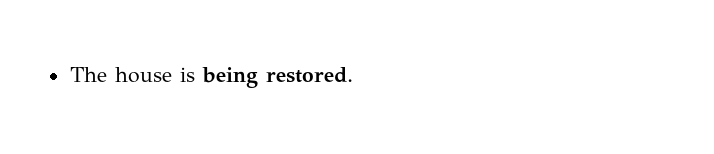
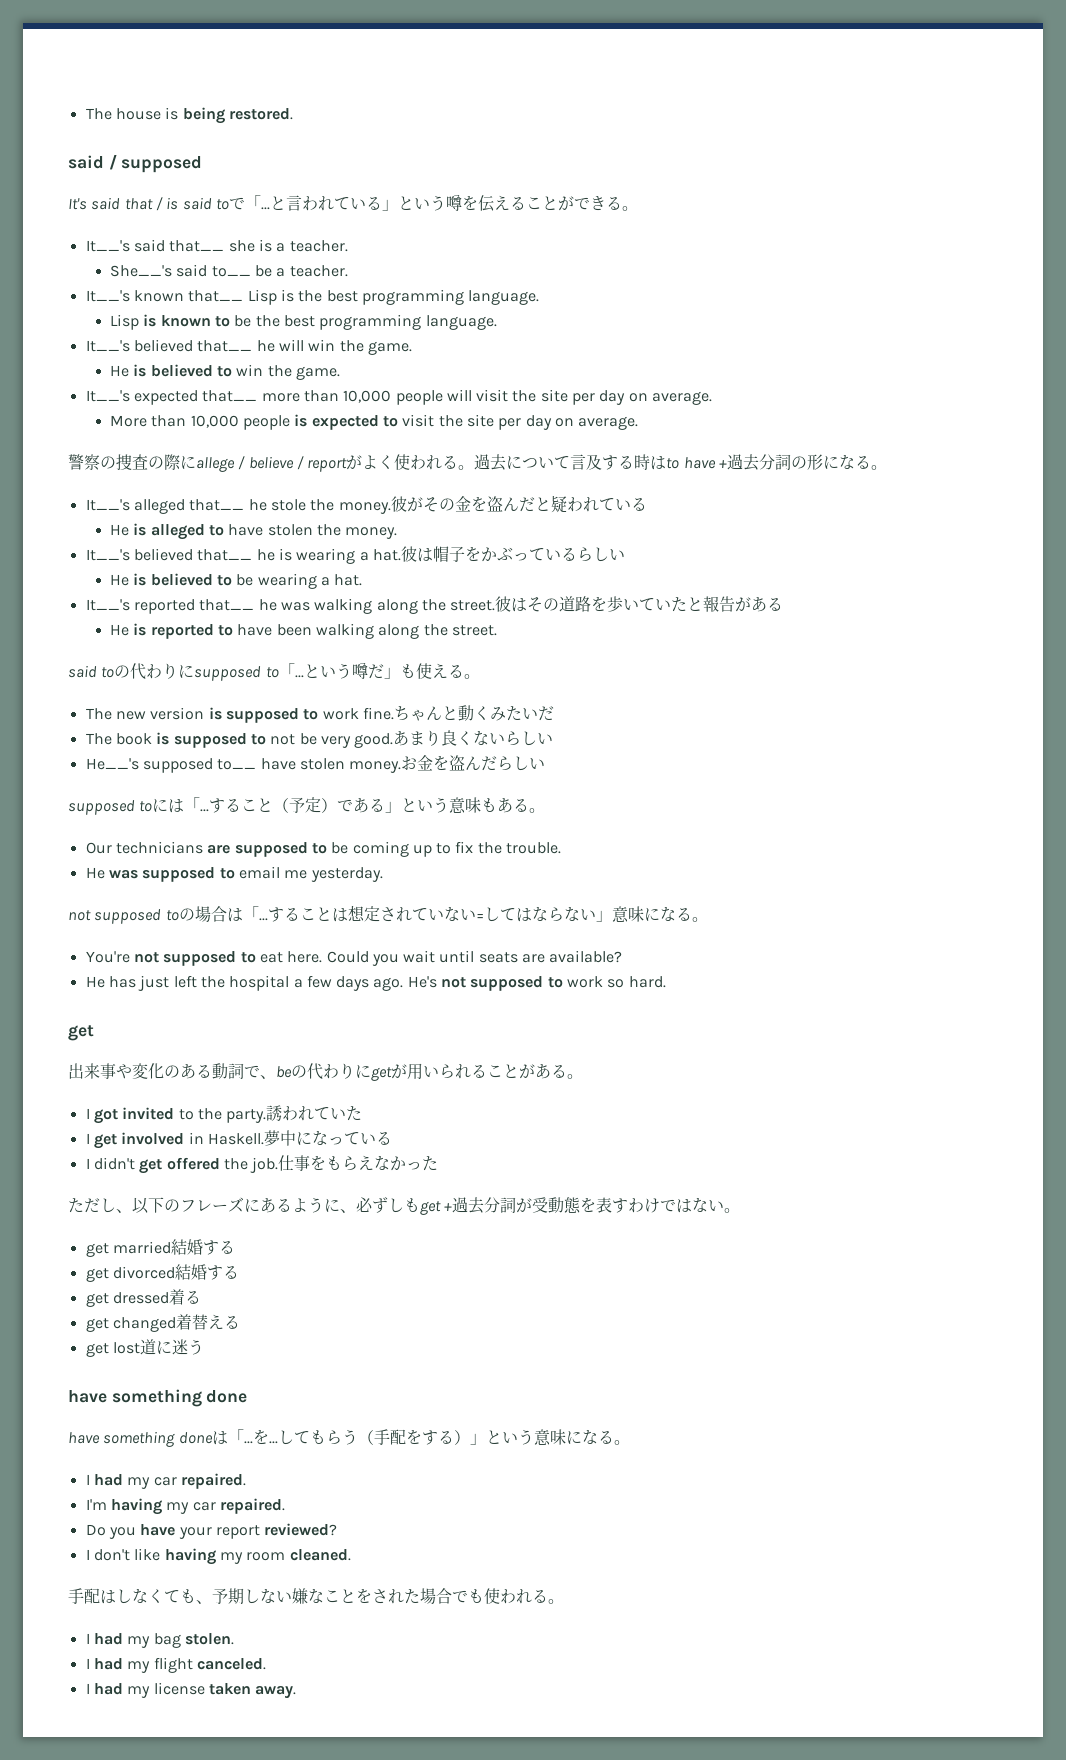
+ said / supposed
+ It's said that / is said toで「...と言われている」という噂を伝えることができる。
+ It__'s said that__ she is a teacher.
+ She__'s said to__ be a teacher.
+ It__'s known that__ Lisp is the best programming language.
+ Lisp is known to be the best programming language.
+ It__'s believed that__ he will win the game.
+ He is believed to win the game.
+ It__'s expected that__ more than 10,000 people will visit the site per day on average.
+ More than 10,000 people is expected to visit the site per day on average.
+ 警察の捜査の際にallege / believe / reportがよく使われる。過去について言及する時はto have +過去分詞の形になる。
+ It__'s alleged that__ he stole the money.彼がその金を盗んだと疑われている
+ He is alleged to have stolen the money.
+ It__'s believed that__ he is wearing a hat.彼は帽子をかぶっているらしい
+ He is believed to be wearing a hat.
+ It__'s reported that__ he was walking along the street.彼はその道路を歩いていたと報告がある
+ He is reported to have been walking along the street.
+ said toの代わりにsupposed to「...という噂だ」も使える。
+ The new version is supposed to work fine.ちゃんと動くみたいだ
+ The book is supposed to not be very good.あまり良くないらしい
+ He__'s supposed to__ have stolen money.お金を盗んだらしい
+ supposed toには「...すること（予定）である」という意味もある。
+ Our technicians are supposed to be coming up to fix the trouble.
+ He was supposed to email me yesterday.
+ not supposed toの場合は「...することは想定されていない=してはならない」意味になる。
+ You're not supposed to eat here. Could you wait until seats are available?
+ He has just left the hospital a few days ago. He's not supposed to work so hard.
+ get
+ 出来事や変化のある動詞で、beの代わりにgetが用いられることがある。
+ I got invited to the party.誘われていた
+ I get involved in Haskell.夢中になっている
+ I didn't get offered the job.仕事をもらえなかった
+ ただし、以下のフレーズにあるように、必ずしもget +過去分詞が受動態を表すわけではない。
+ get married結婚する
+ get divorced結婚する
+ get dressed着る
+ get changed着替える
+ get lost道に迷う
+ have something done
+ have something doneは「...を...してもらう（手配をする）」という意味になる。
+ I had my car repaired.
+ I'm having my car repaired.
+ Do you have your report reviewed?
+ I don't like having my room cleaned.
+ 手配はしなくても、予期しない嫌なことをされた場合でも使われる。
+ I had my bag stolen.
+ I had my flight canceled.
+ I had my license taken away.

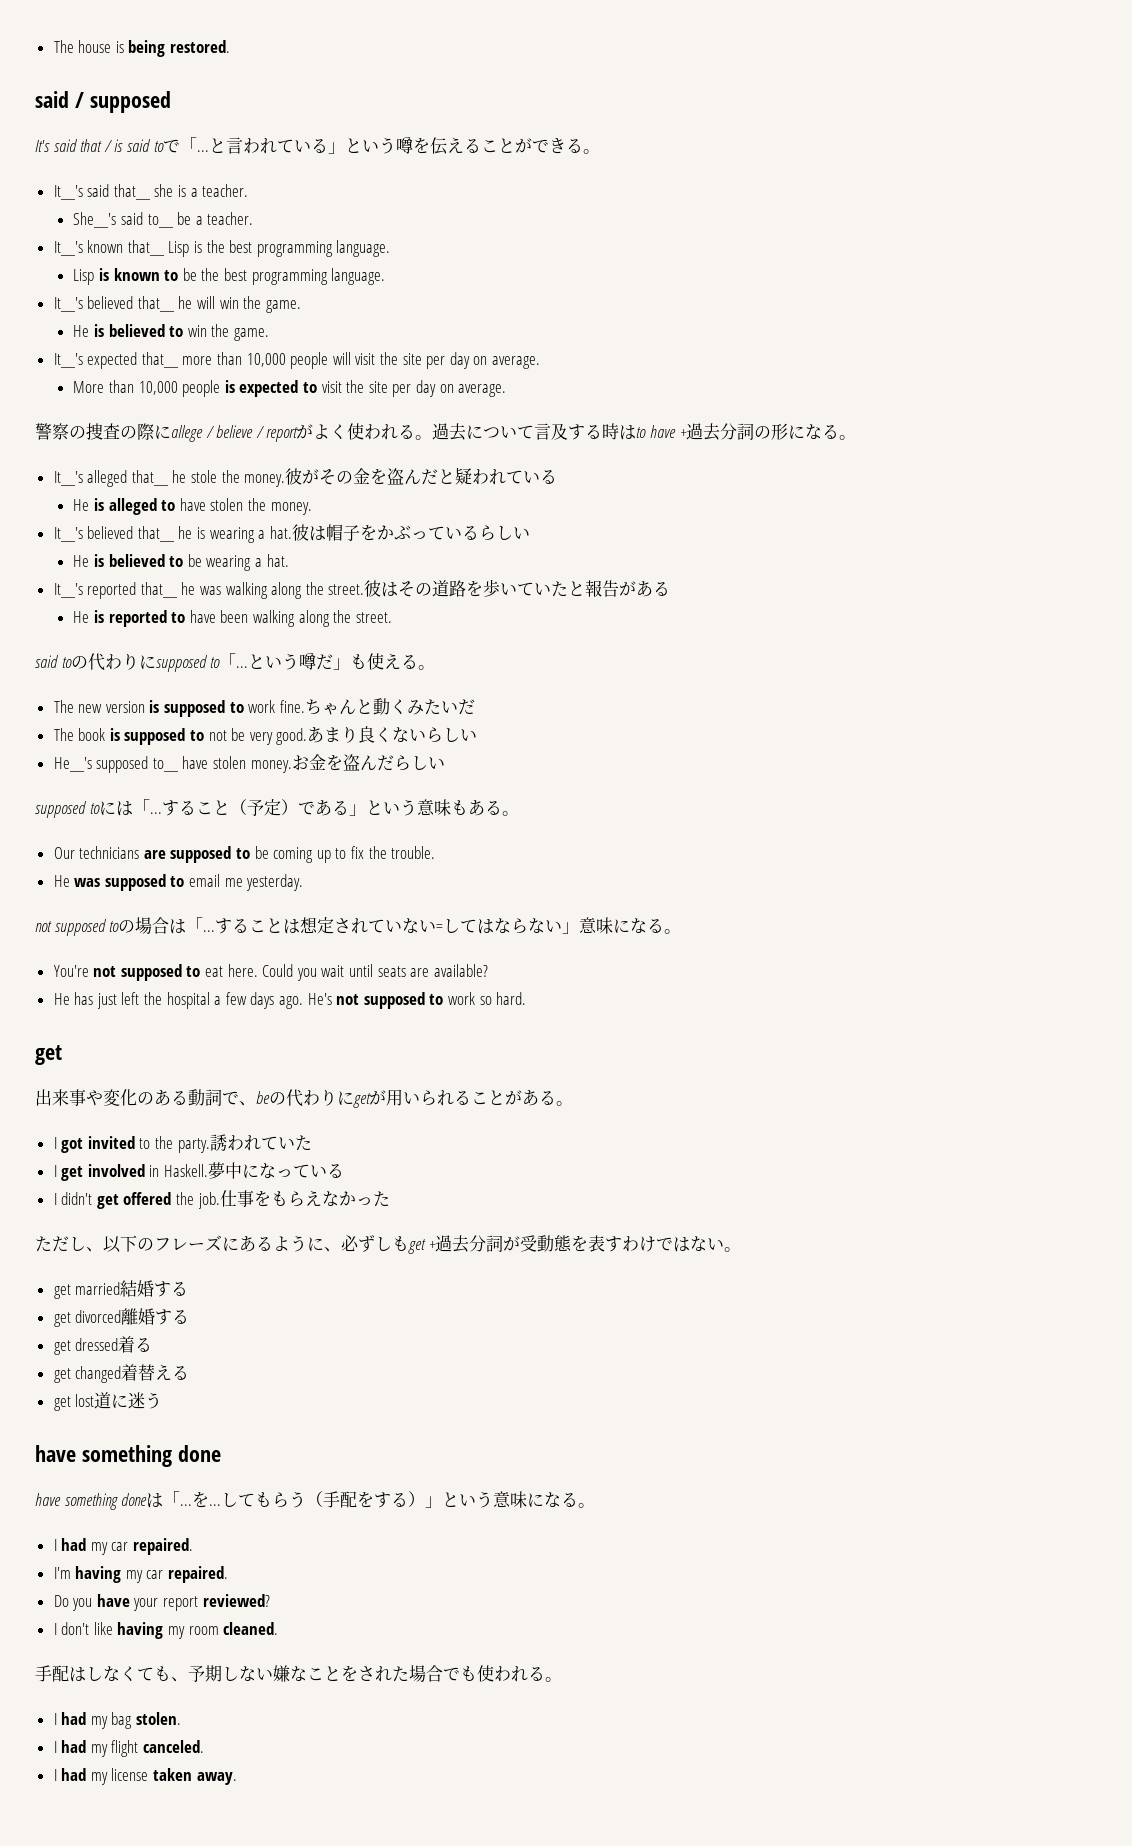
- get divorced結婚する
+ get divorced離婚する

